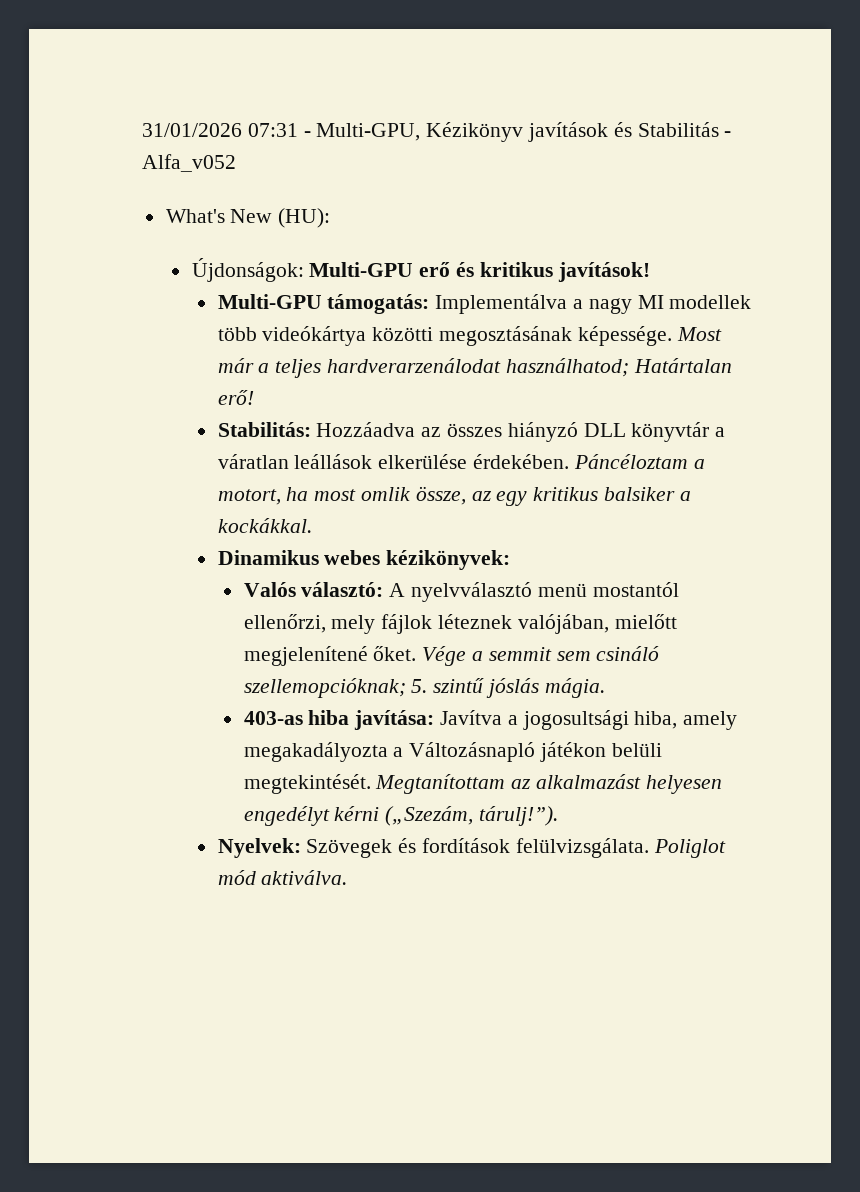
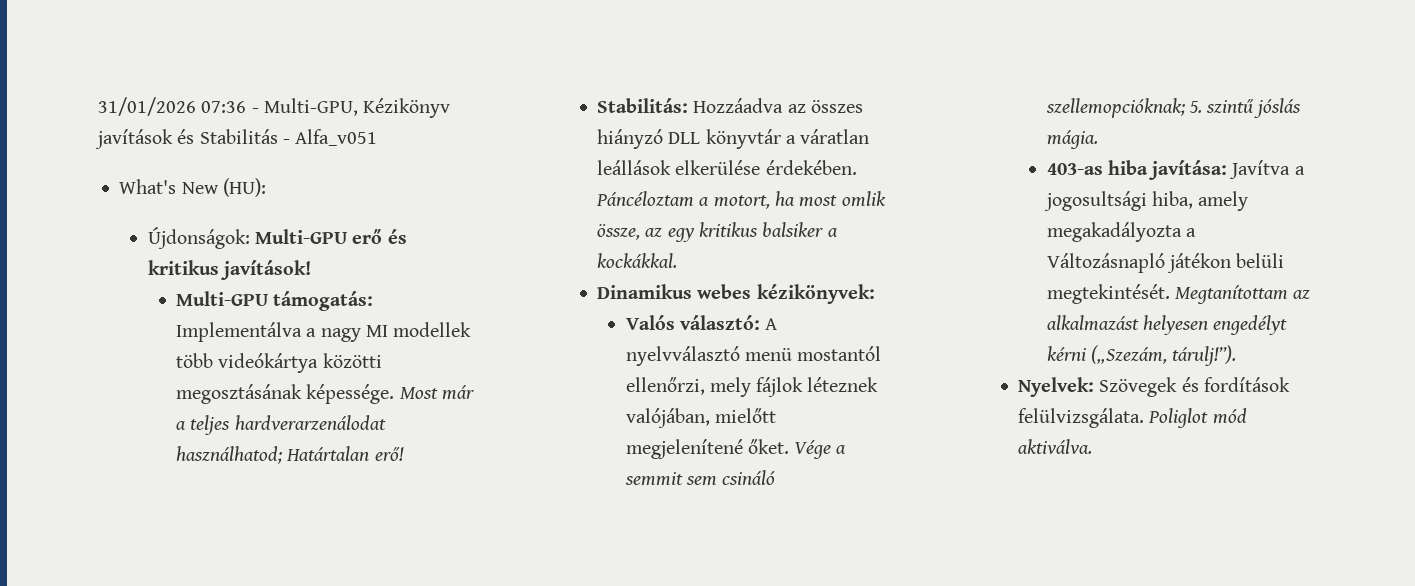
- 31/01/2026 07:31 - Multi-GPU, Kézikönyv javítások és Stabilitás - Alfa_v052
+ 31/01/2026 07:36 - Multi-GPU, Kézikönyv javítások és Stabilitás - Alfa_v051

